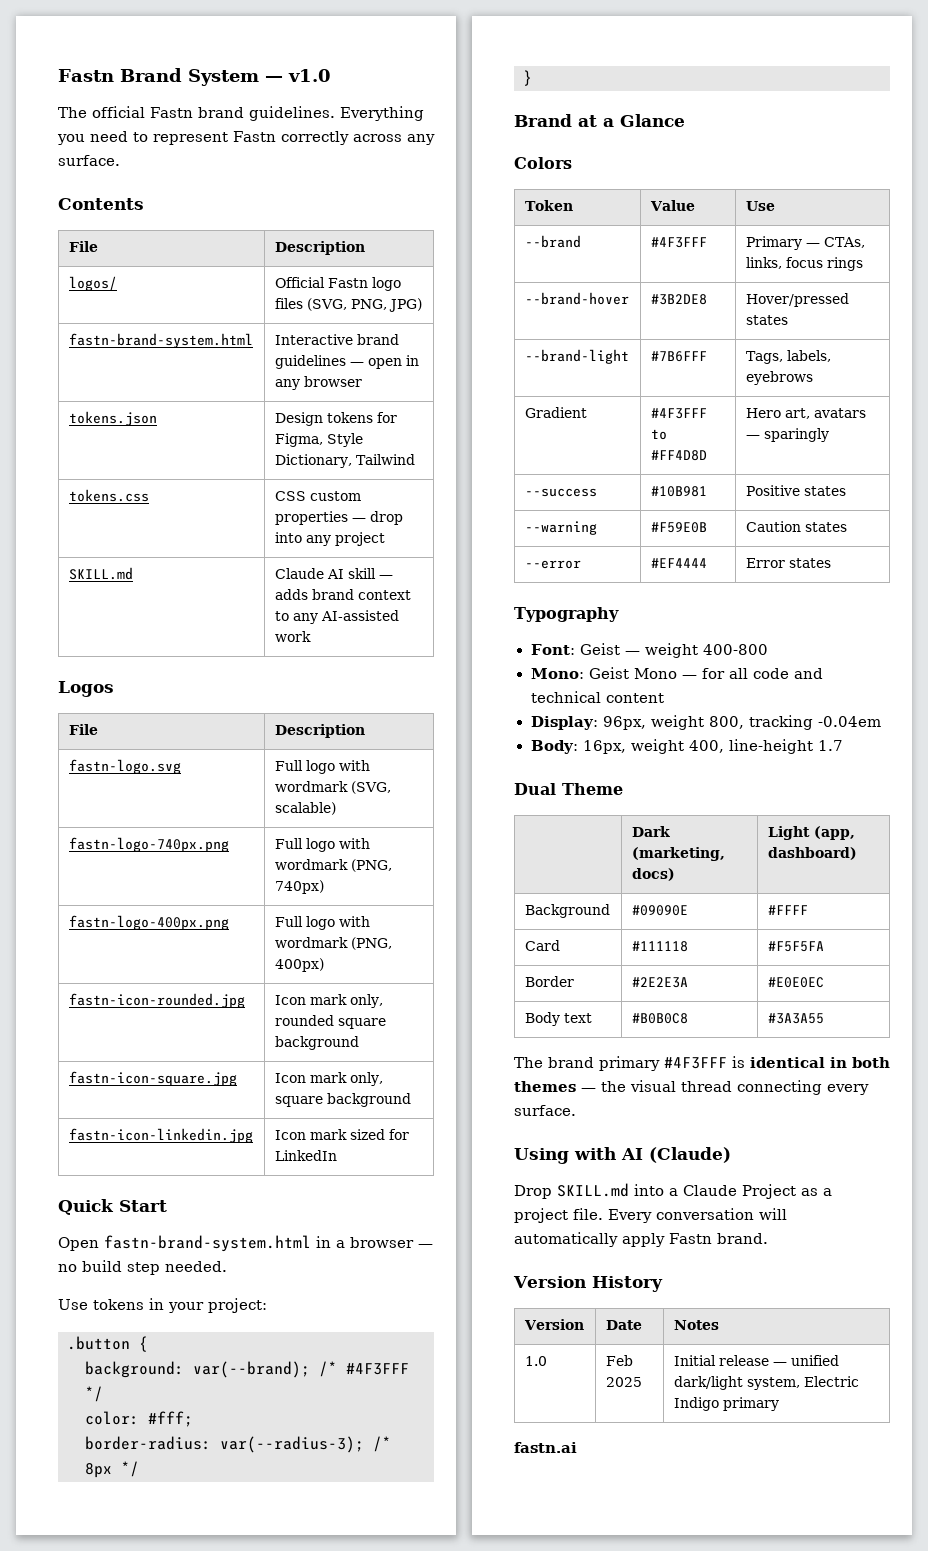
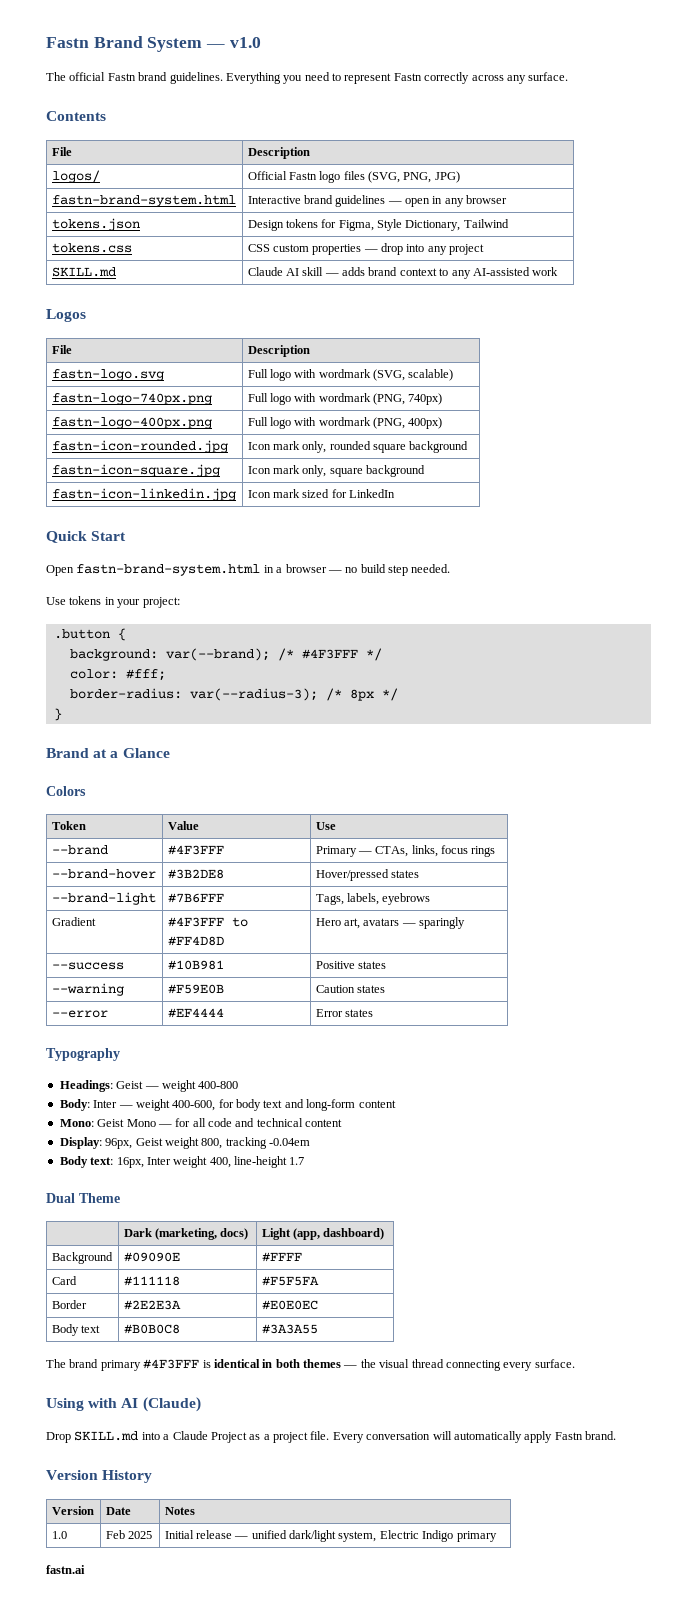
- Font: Geist — weight 400-800
+ Headings: Geist — weight 400-800
+ Body: Inter — weight 400-600, for body text and long-form content
- Display: 96px, weight 800, tracking -0.04em
+ Display: 96px, Geist weight 800, tracking -0.04em
- Body: 16px, weight 400, line-height 1.7
+ Body text: 16px, Inter weight 400, line-height 1.7

